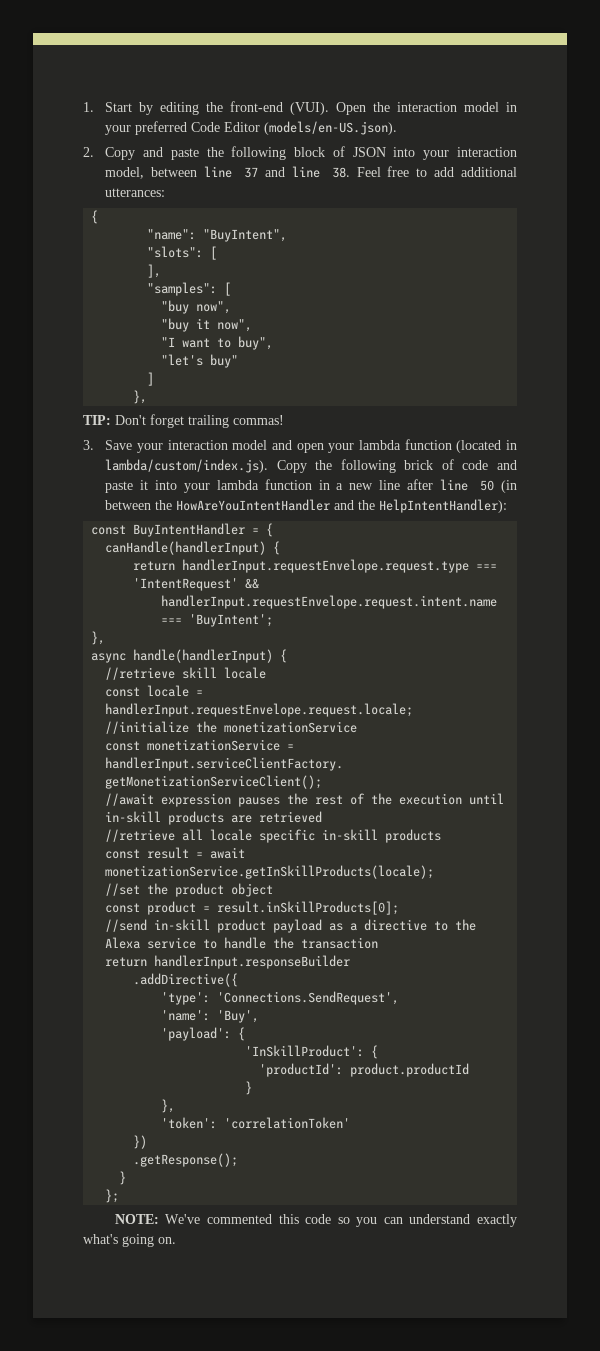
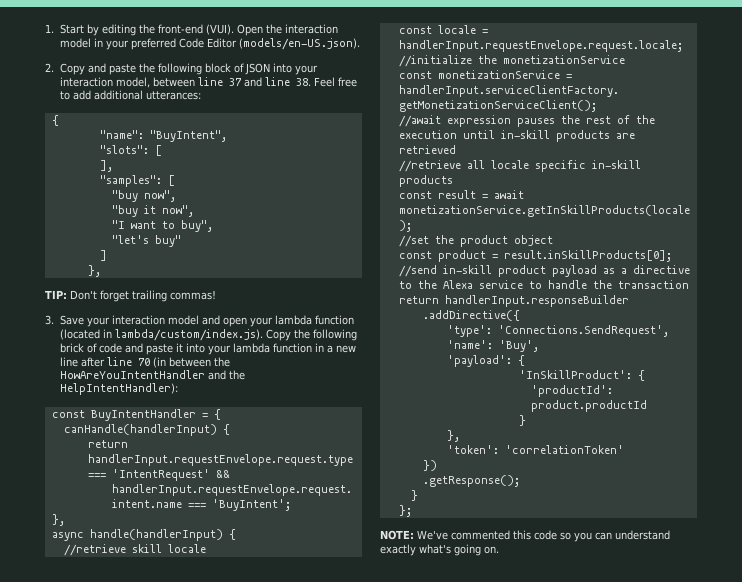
- 3. Save your interaction model and open your lambda function (located in lambda/custom/index.js). Copy the following brick of code and paste it into your lambda function in a new line after line 50 (in between the HowAreYouIntentHandler and the HelpIntentHandler):
+ 3. Save your interaction model and open your lambda function (located in lambda/custom/index.js). Copy the following brick of code and paste it into your lambda function in a new line after line 70 (in between the HowAreYouIntentHandler and the HelpIntentHandler):

